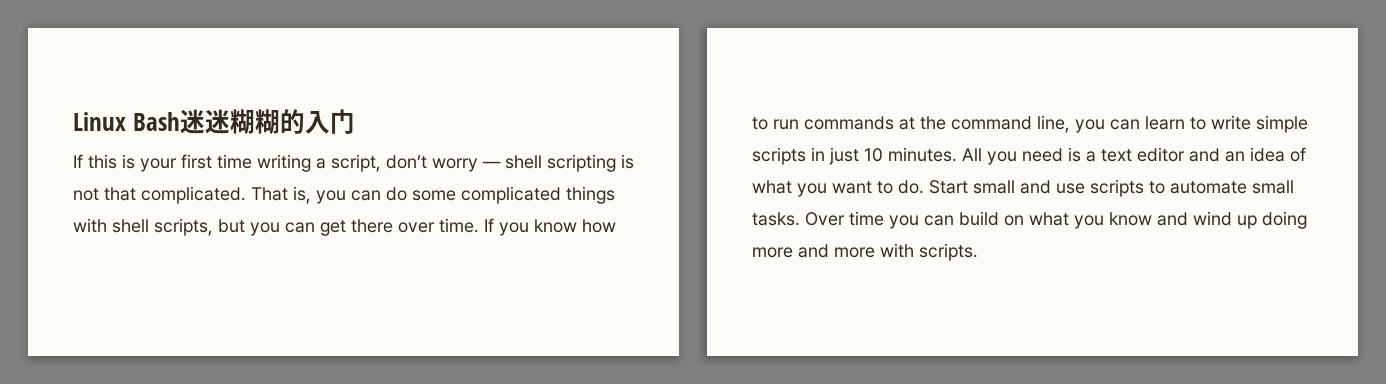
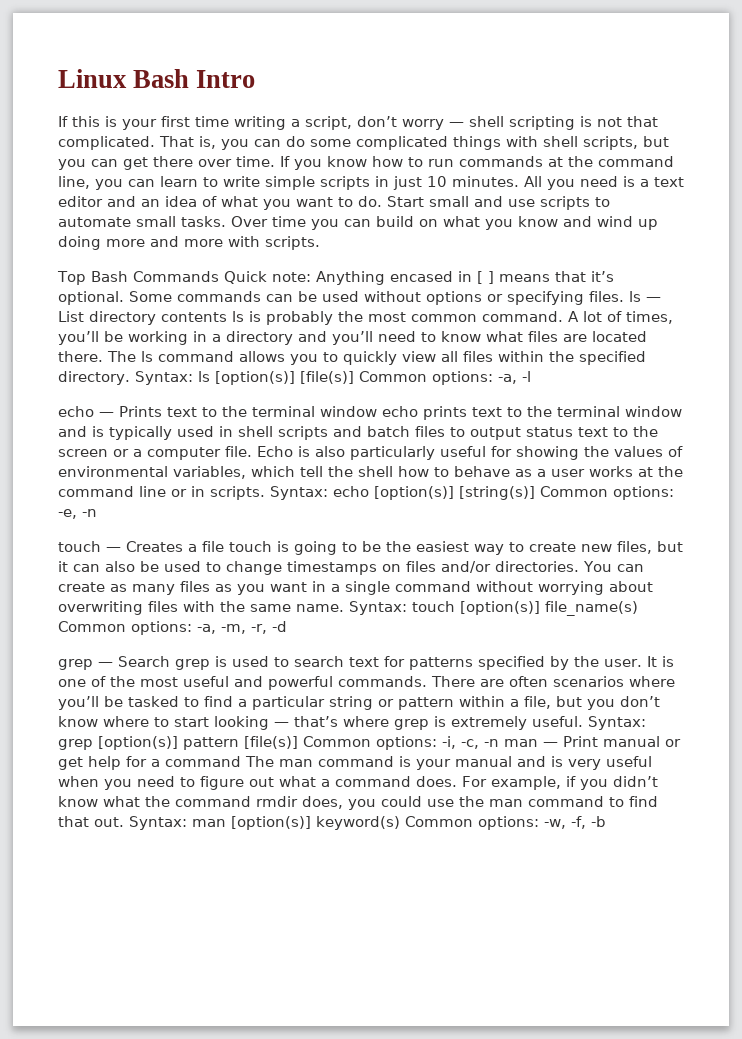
- Linux Bash迷迷糊糊的入门
+ Linux Bash Intro
+ Top Bash Commands Quick note: Anything encased in [ ] means that it’s optional. Some commands can be used without options or specifying files. ls — List directory contents ls is probably the most common command. A lot of times, you’ll be working in a directory and you’ll need to know what files are located there. The ls command allows you to quickly view all files within the specified directory. Syntax: ls [option(s)] [file(s)] Common options: -a, -l
+ echo — Prints text to the terminal window echo prints text to the terminal window and is typically used in shell scripts and batch files to output status text to the screen or a computer file. Echo is also particularly useful for showing the values of environmental variables, which tell the shell how to behave as a user works at the command line or in scripts. Syntax: echo [option(s)] [string(s)] Common options: -e, -n
+ touch — Creates a file touch is going to be the easiest way to create new files, but it can also be used to change timestamps on files and/or directories. You can create as many files as you want in a single command without worrying about overwriting files with the same name. Syntax: touch [option(s)] file_name(s) Common options: -a, -m, -r, -d
+ grep — Search grep is used to search text for patterns specified by the user. It is one of the most useful and powerful commands. There are often scenarios where you’ll be tasked to find a particular string or pattern within a file, but you don’t know where to start looking — that’s where grep is extremely useful. Syntax: grep [option(s)] pattern [file(s)] Common options: -i, -c, -n man — Print manual or get help for a command The man command is your manual and is very useful when you need to figure out what a command does. For example, if you didn’t know what the command rmdir does, you could use the man command to find that out. Syntax: man [option(s)] keyword(s) Common options: -w, -f, -b

